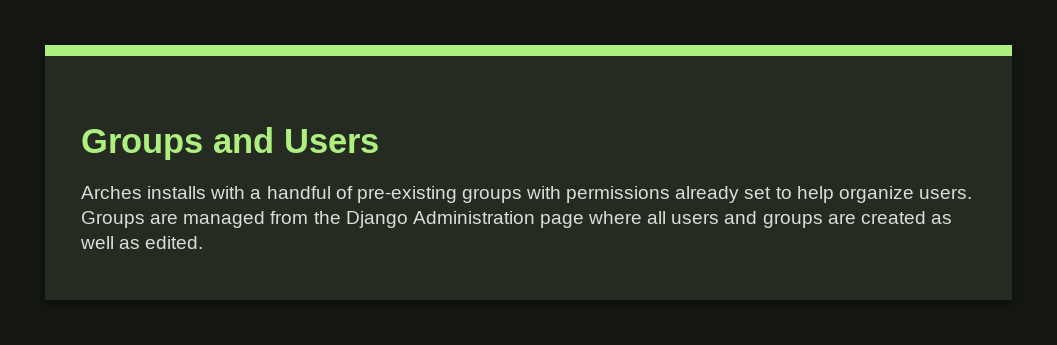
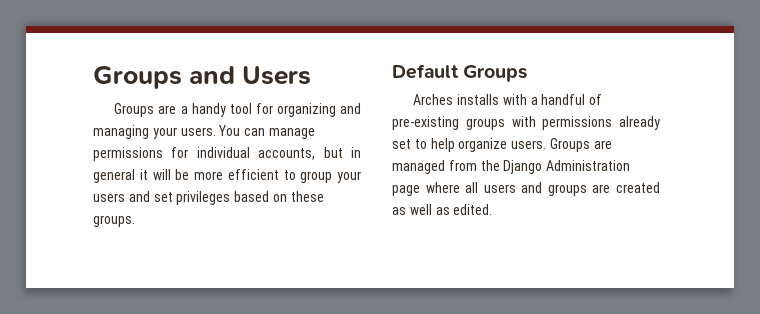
+ Groups are a handy tool for organizing and managing your users. You can manage permissions for individual accounts, but in general it will be more efficient to group your users and set privileges based on these groups.
+ Default Groups

